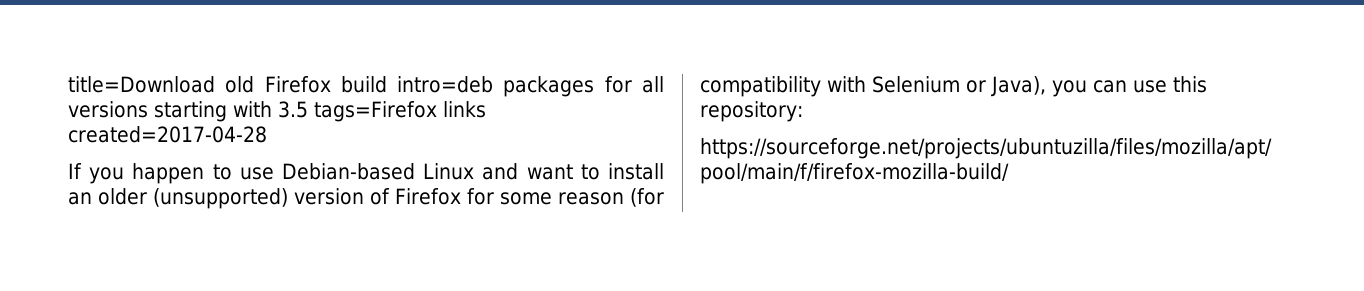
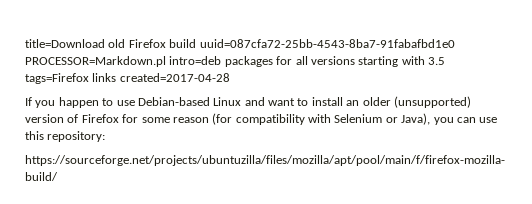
- title=Download old Firefox build intro=deb packages for all versions starting with 3.5 tags=Firefox links created=2017-04-28
+ title=Download old Firefox build uuid=087cfa72-25bb-4543-8ba7-91fabafbd1e0 PROCESSOR=Markdown.pl intro=deb packages for all versions starting with 3.5 tags=Firefox links created=2017-04-28

